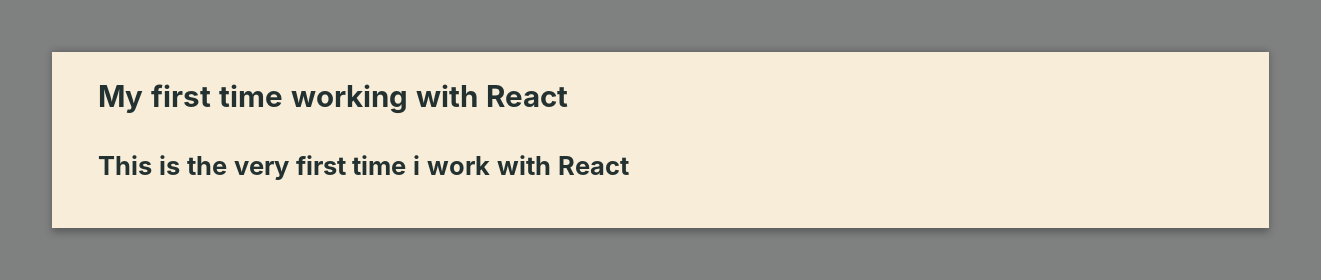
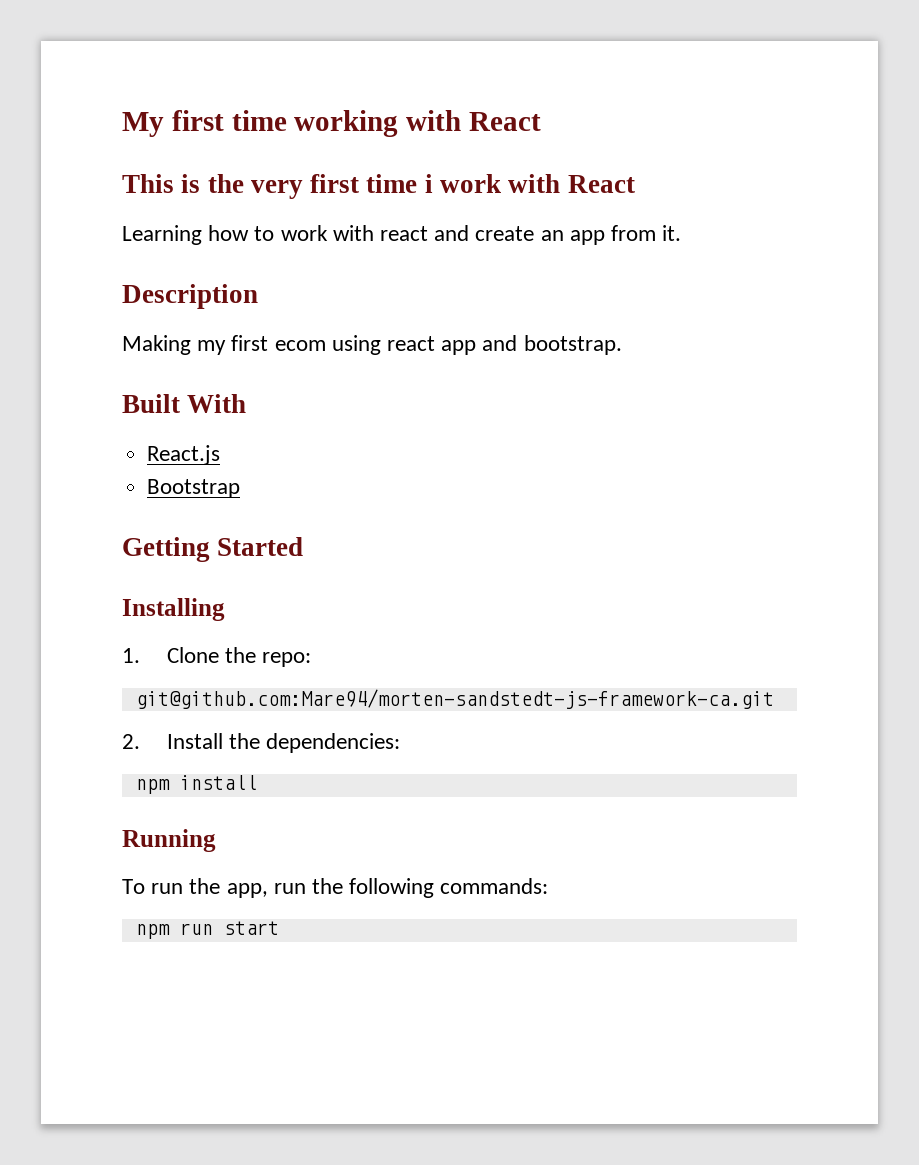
+ Learning how to work with react and create an app from it.
+ Description
+ Making my first ecom using react app and bootstrap.
+ Built With
+ React.js
+ Bootstrap
+ Getting Started
+ Installing
+ 1. Clone the repo:
+ git@github.com:Mare94/morten-sandstedt-js-framework-ca.git
+ 2. Install the dependencies:
+ npm install
+ Running
+ To run the app, run the following commands:
+ npm run start

